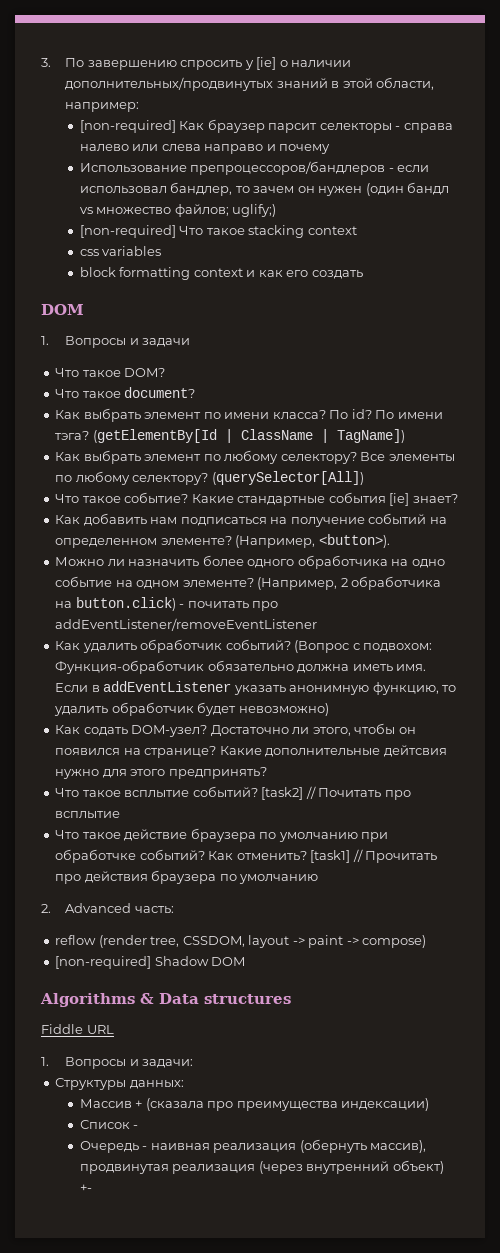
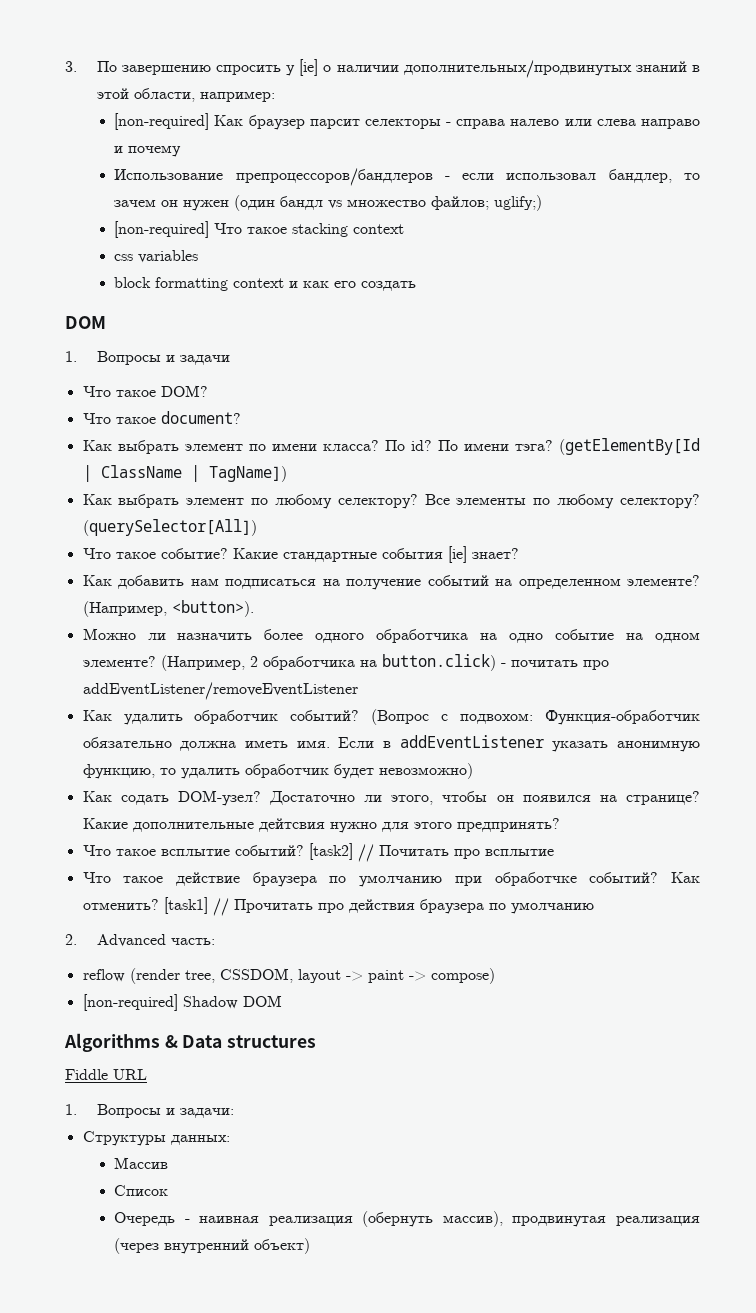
- Массив + (сказала про преимущества индексации)
+ Массив
- Список -
+ Список
- Очередь - наивная реализация (обернуть массив), продвинутая реализация (через внутренний объект) +-
+ Очередь - наивная реализация (обернуть массив), продвинутая реализация (через внутренний объект)

